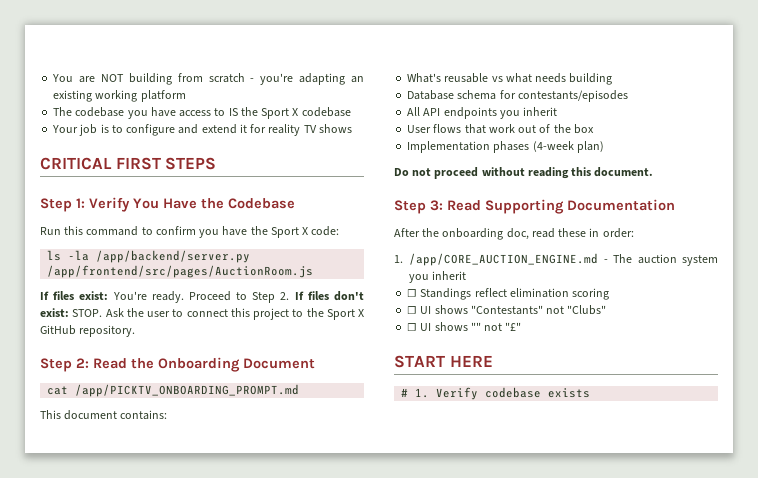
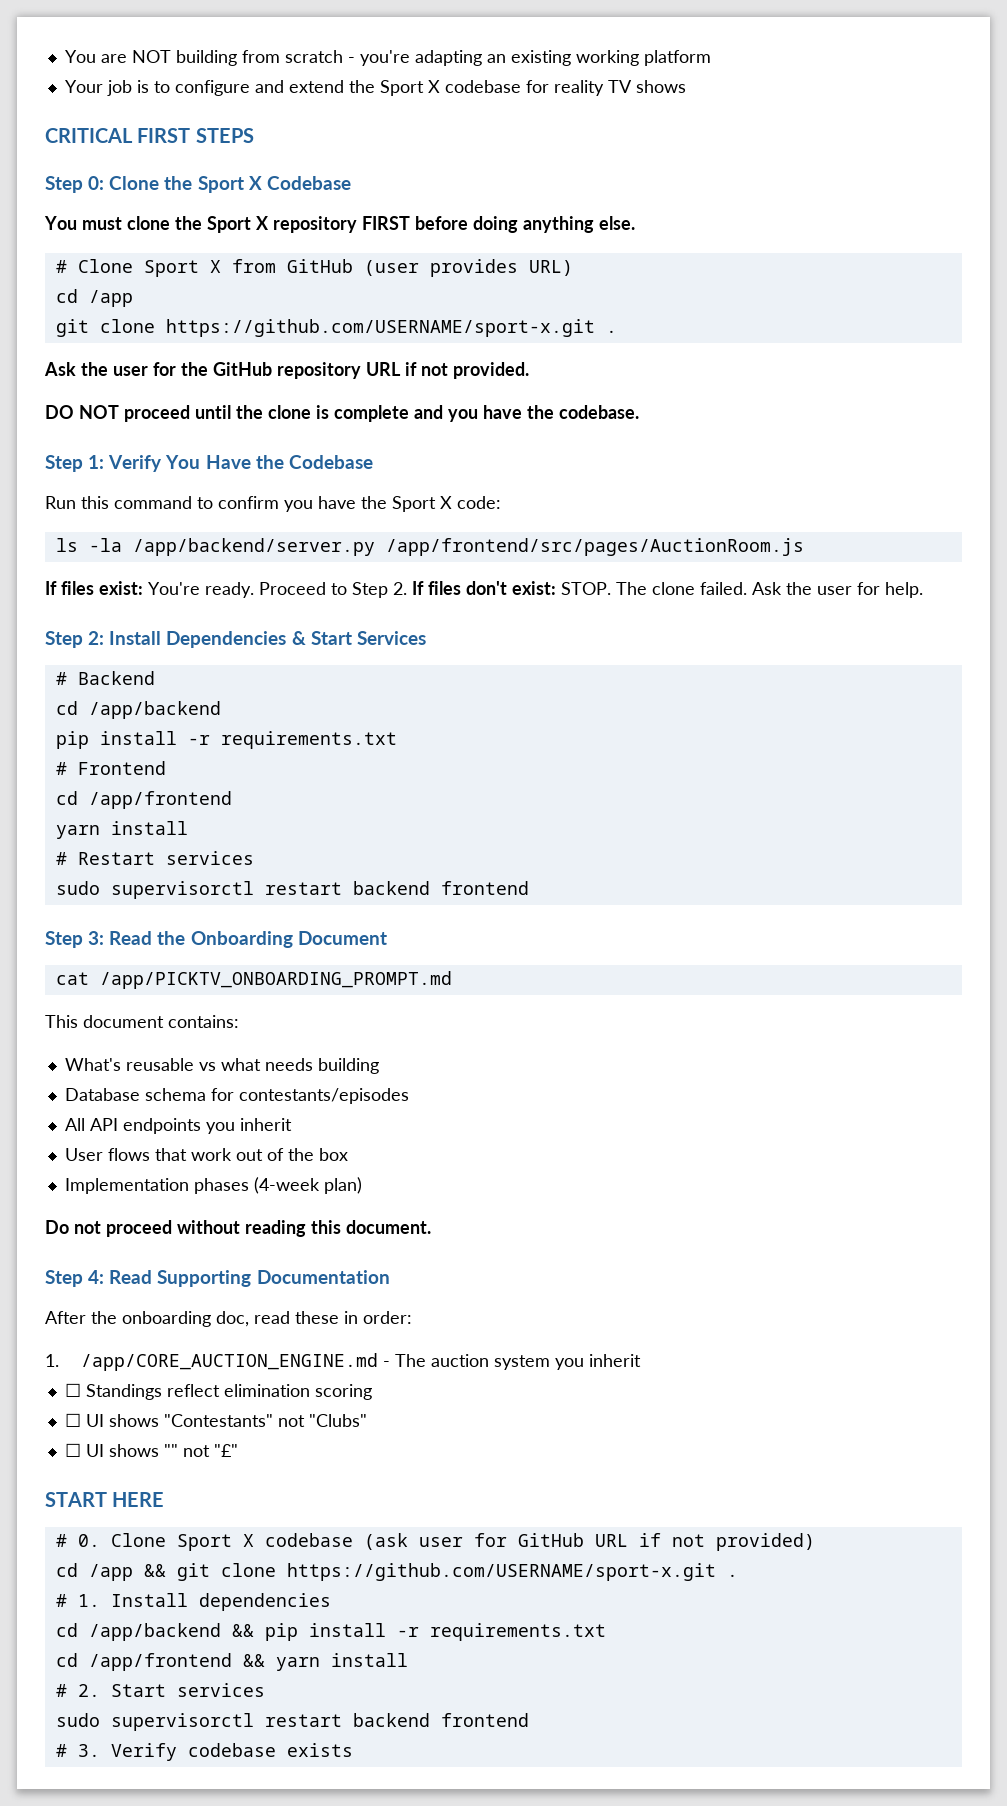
- The codebase you have access to IS the Sport X codebase
- Your job is to configure and extend it for reality TV shows
+ Your job is to configure and extend the Sport X codebase for reality TV shows
+ Step 0: Clone the Sport X Codebase
+ You must clone the Sport X repository FIRST before doing anything else.
+ # Clone Sport X from GitHub (user provides URL)
+ cd /app
+ git clone https://github.com/USERNAME/sport-x.git .
+ Ask the user for the GitHub repository URL if not provided.
+ DO NOT proceed until the clone is complete and you have the codebase.
- Ask the user to connect this project to the Sport X GitHub repository.
- Step 2: Read the Onboarding Document
+ The clone failed. Ask the user for help.
+ Step 2: Install Dependencies & Start Services
+ # Backend
+ cd /app/backend
+ pip install -r requirements.txt
+ # Frontend
+ cd /app/frontend
+ yarn install
+ # Restart services
+ sudo supervisorctl restart backend frontend
+ Step 3: Read the Onboarding Document
- Step 3: Read Supporting Documentation
+ Step 4: Read Supporting Documentation
- # 1. Verify codebase exists
+ # 0. Clone Sport X codebase (ask user for GitHub URL if not provided)
+ cd /app && git clone https://github.com/USERNAME/sport-x.git .
+ # 1. Install dependencies
+ cd /app/backend && pip install -r requirements.txt
+ cd /app/frontend && yarn install
+ # 2. Start services
+ sudo supervisorctl restart backend frontend
+ # 3. Verify codebase exists

